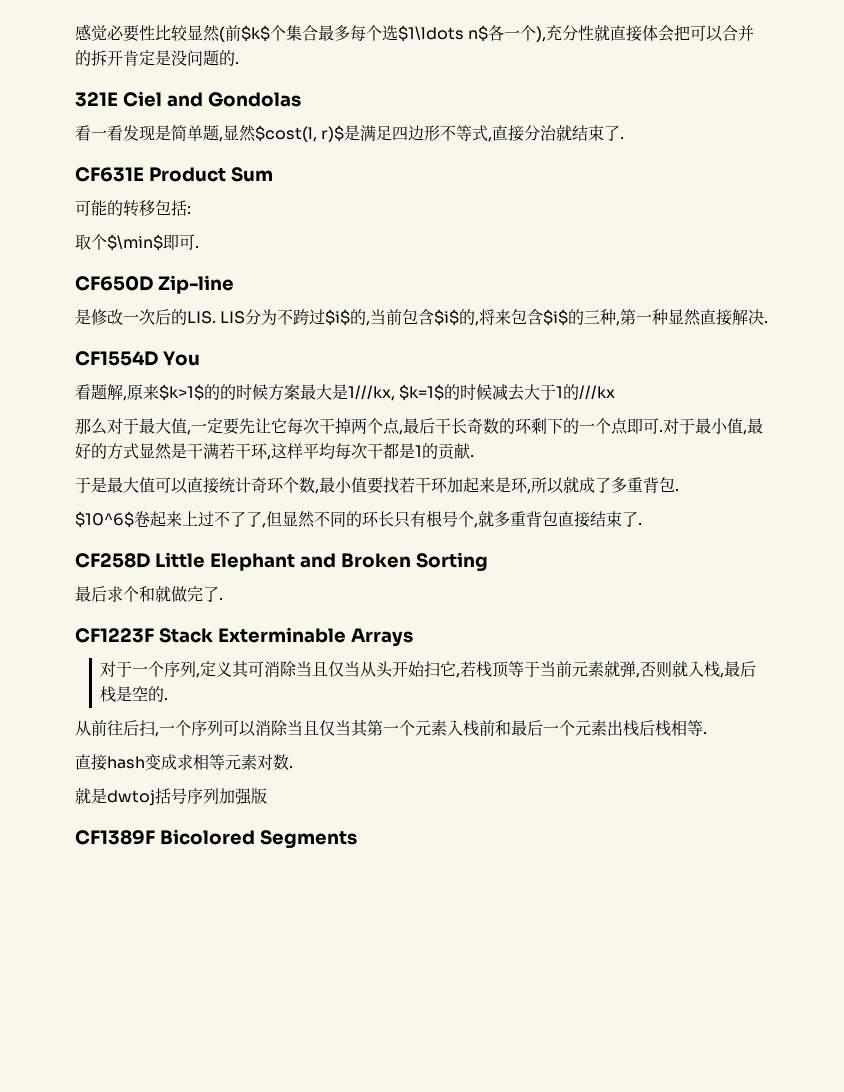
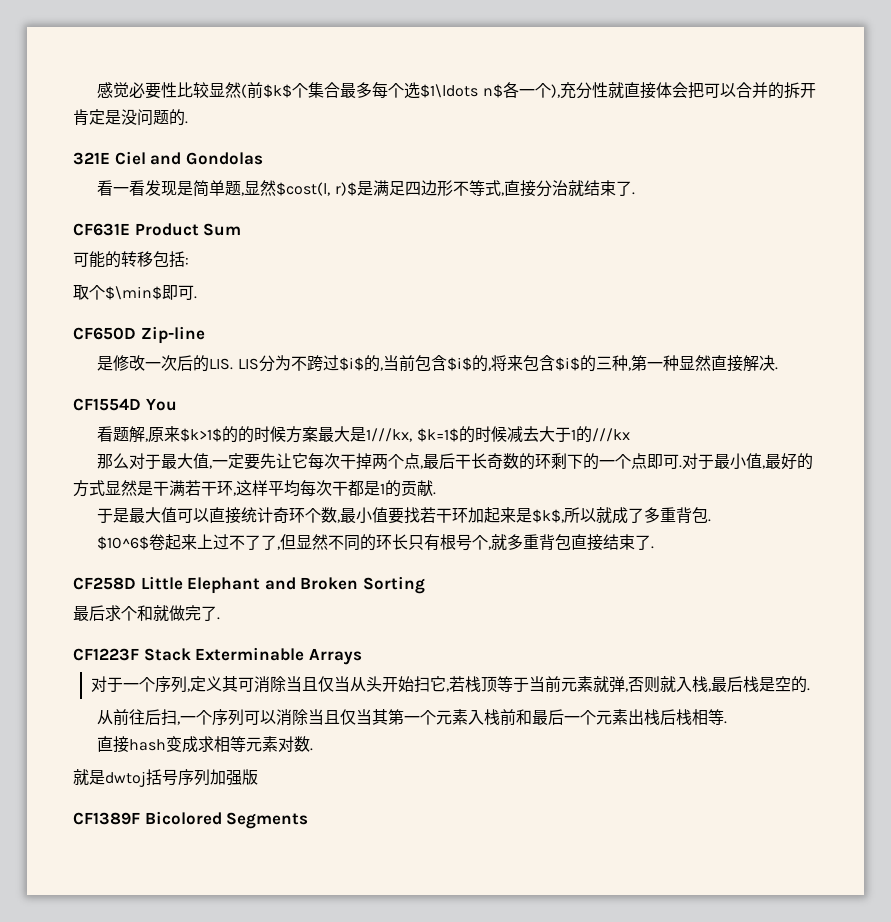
- 于是最大值可以直接统计奇环个数,最小值要找若干环加起来是环,所以就成了多重背包.
+ 于是最大值可以直接统计奇环个数,最小值要找若干环加起来是$k$,所以就成了多重背包.

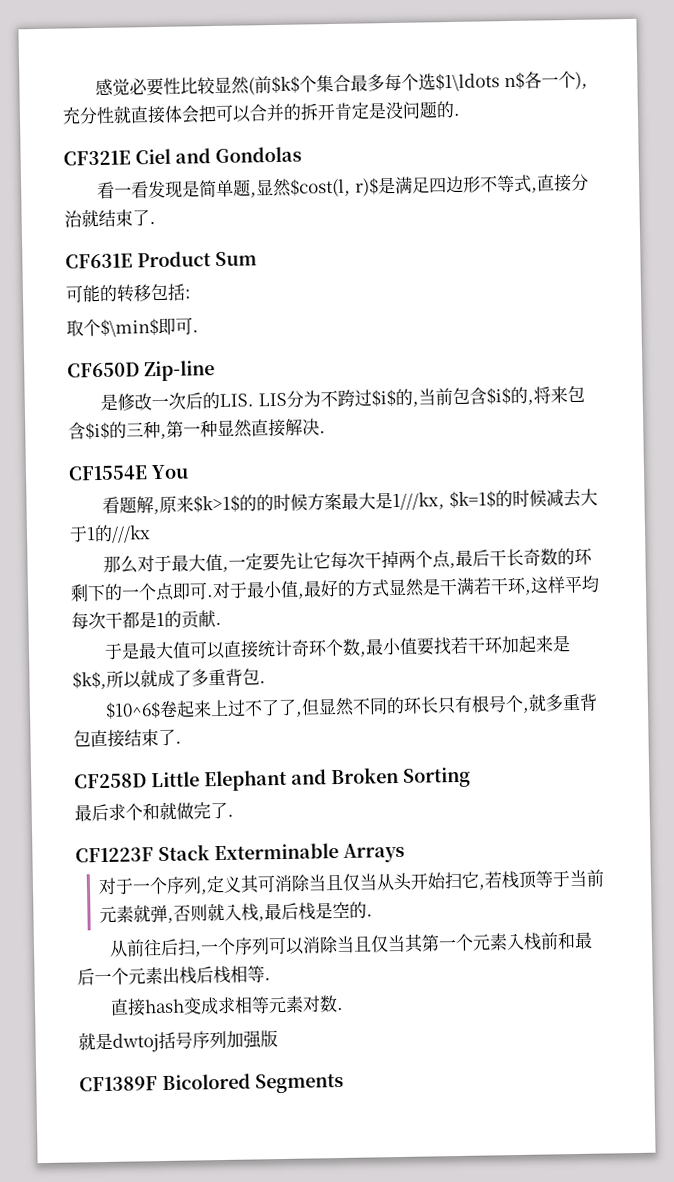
- 321E Ciel and Gondolas
+ CF321E Ciel and Gondolas
- CF1554D You
+ CF1554E You

